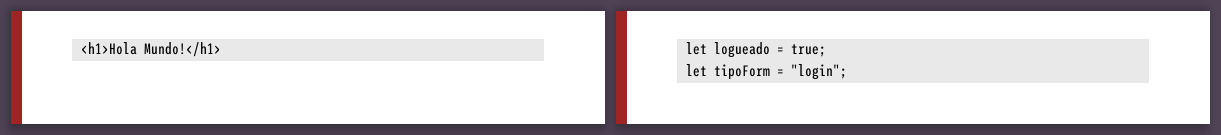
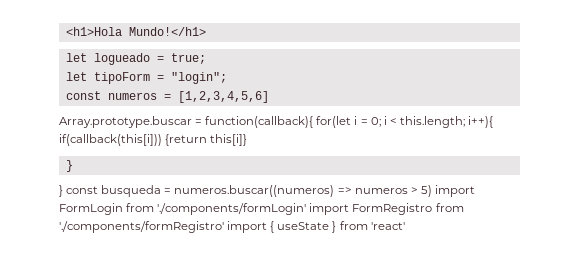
+ const numeros = [1,2,3,4,5,6]
+ Array.prototype.buscar = function(callback){ for(let i = 0; i < this.length; i++){ if(callback(this[i])) {return this[i]}
+ }
+ } const busqueda = numeros.buscar((numeros) => numeros > 5) import FormLogin from './components/formLogin' import FormRegistro from './components/formRegistro' import { useState } from 'react'

